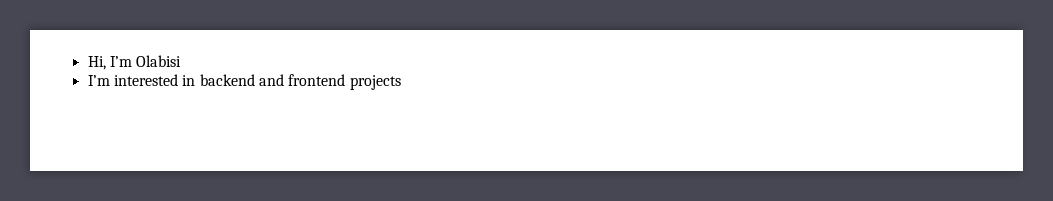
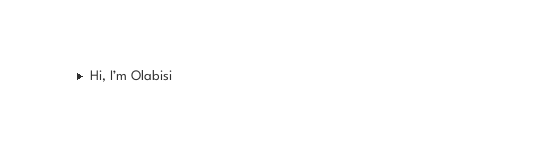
- I’m interested in backend and frontend projects

